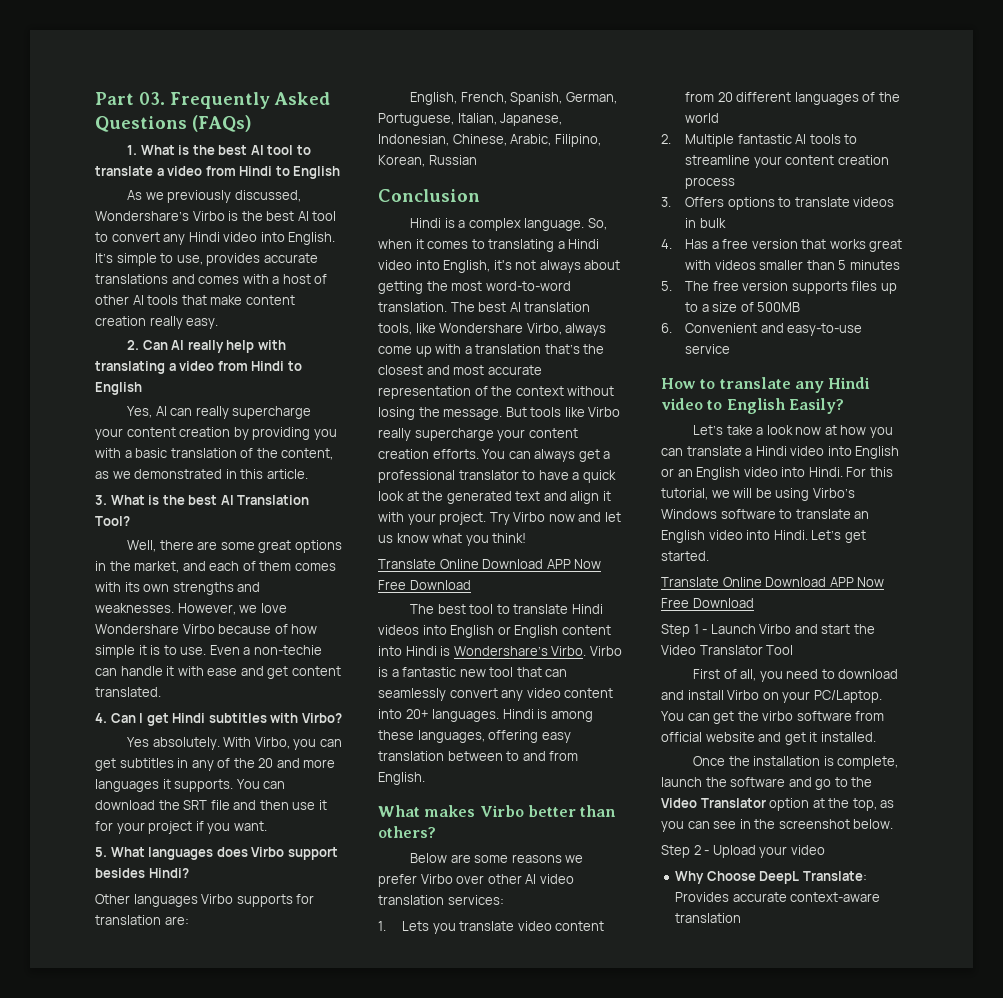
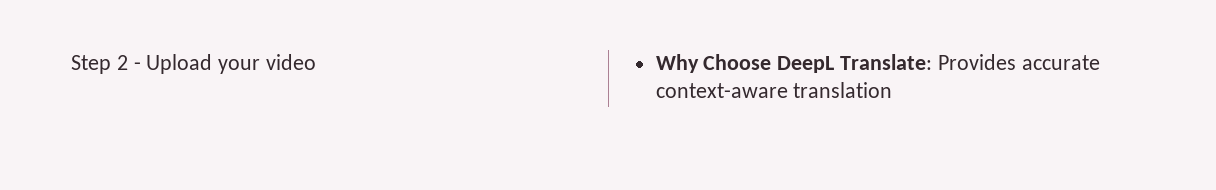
- Part 03. Frequently Asked Questions (FAQs)
- 1. What is the best AI tool to translate a video from Hindi to English
- As we previously discussed, Wondershare’s Virbo is the best AI tool to convert any Hindi video into English. It’s simple to use, provides accurate translations and comes with a host of other AI tools that make content creation really easy.
- 2. Can AI really help with translating a video from Hindi to English
- Yes, AI can really supercharge your content creation by providing you with a basic translation of the content, as we demonstrated in this article.
- 3. What is the best AI Translation Tool?
- Well, there are some great options in the market, and each of them comes with its own strengths and weaknesses. However, we love Wondershare Virbo because of how simple it is to use. Even a non-techie can handle it with ease and get content translated.
- 4. Can I get Hindi subtitles with Virbo?
- Yes absolutely. With Virbo, you can get subtitles in any of the 20 and more languages it supports. You can download the SRT file and then use it for your project if you want.
- 5. What languages does Virbo support besides Hindi?
- Other languages Virbo supports for translation are:
- English, French, Spanish, German, Portuguese, Italian, Japanese, Indonesian, Chinese, Arabic, Filipino, Korean, Russian
- Conclusion
- Hindi is a complex language. So, when it comes to translating a Hindi video into English, it's not always about getting the most word-to-word translation. The best AI translation tools, like Wondershare Virbo, always come up with a translation that’s the closest and most accurate representation of the context without losing the message. But tools like Virbo really supercharge your content creation efforts. You can always get a professional translator to have a quick look at the generated text and align it with your project. Try Virbo now and let us know what you think!
- Translate Online Download APP Now Free Download
- The best tool to translate Hindi videos into English or English content into Hindi is Wondershare’s Virbo. Virbo is a fantastic new tool that can seamlessly convert any video content into 20+ languages. Hindi is among these languages, offering easy translation between to and from English.
- What makes Virbo better than others?
- Below are some reasons we prefer Virbo over other AI video translation services:
- 1. Lets you translate video content from 20 different languages of the world
- 2. Multiple fantastic AI tools to streamline your content creation process
- 3. Offers options to translate videos in bulk
- 4. Has a free version that works great with videos smaller than 5 minutes
- 5. The free version supports files up to a size of 500MB
- 6. Convenient and easy-to-use service
- How to translate any Hindi video to English Easily?
- Let’s take a look now at how you can translate a Hindi video into English or an English video into Hindi. For this tutorial, we will be using Virbo’s Windows software to translate an English video into Hindi. Let’s get started.
- Translate Online Download APP Now Free Download
- Step 1 - Launch Virbo and start the Video Translator Tool
- First of all, you need to download and install Virbo on your PC/Laptop. You can get the virbo software from official website and get it installed.
- Once the installation is complete, launch the software and go to the Video Translator option at the top, as you can see in the screenshot below.

